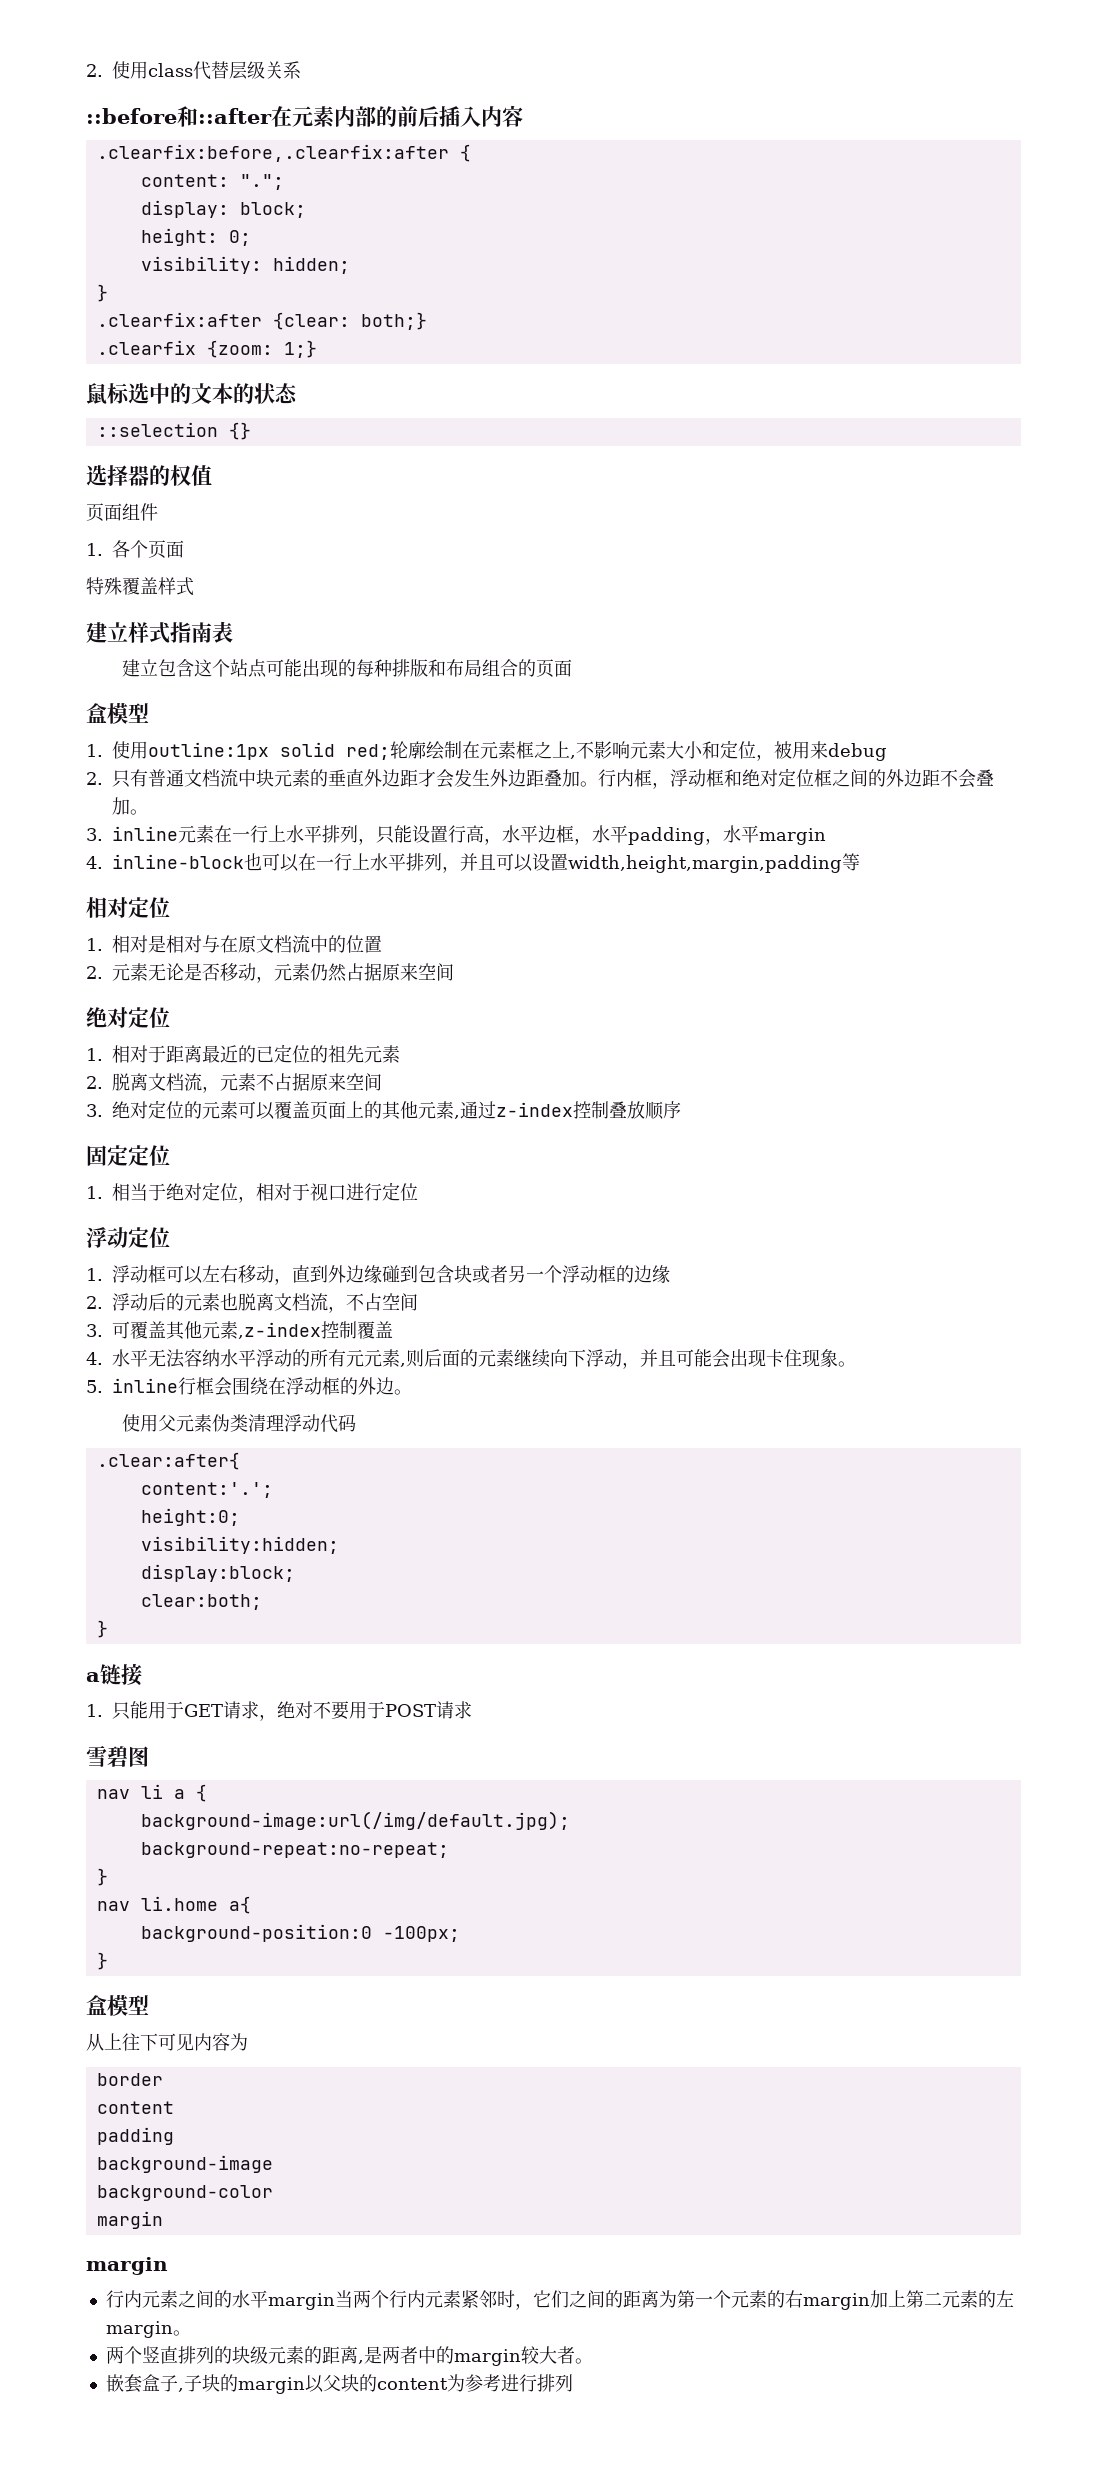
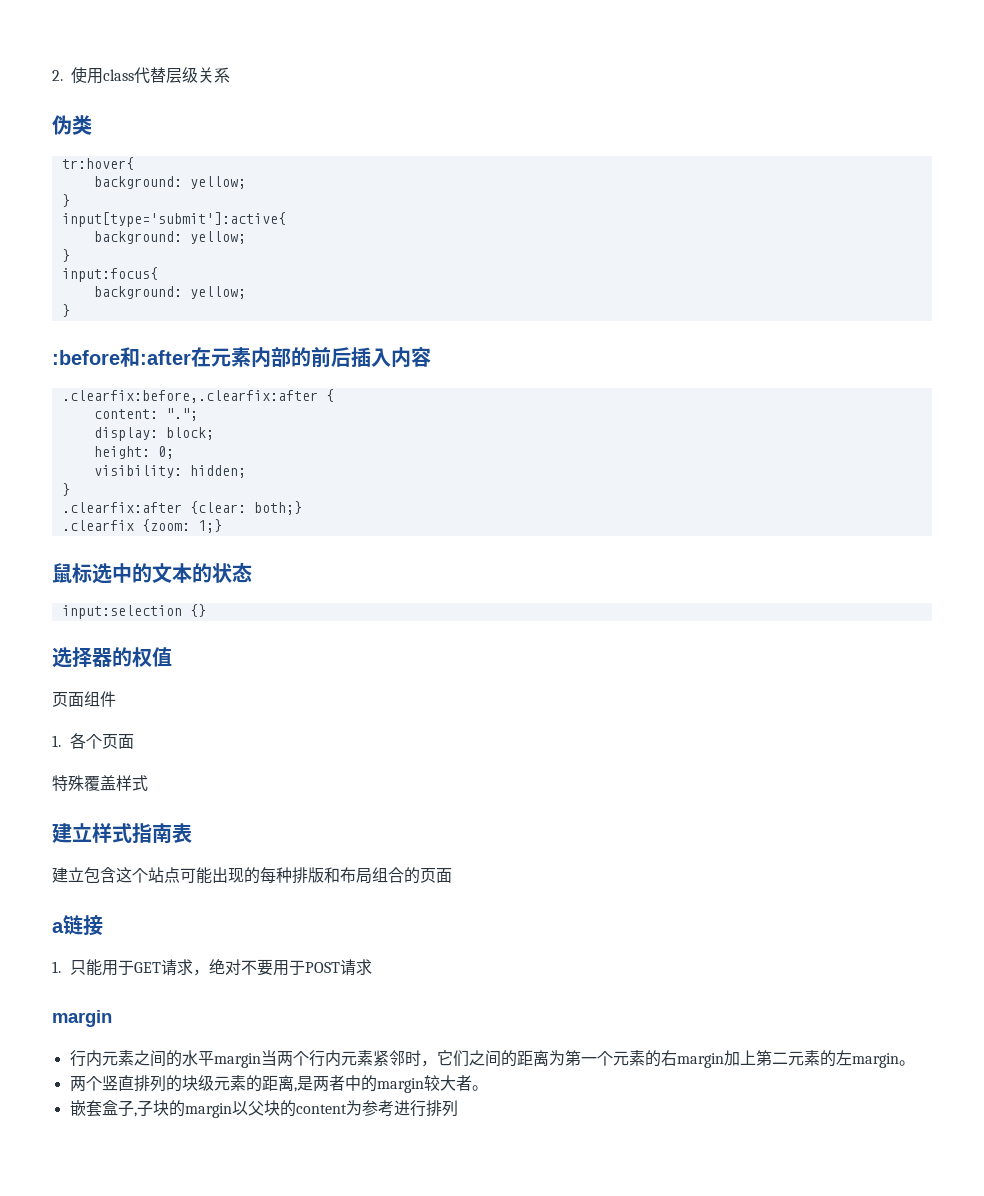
- ::before和::after在元素内部的前后插入内容
+ 伪类
+ tr:hover{
+ background: yellow;
+ }
+ input[type='submit']:active{
+ background: yellow;
+ }
+ input:focus{
+ background: yellow;
+ }
+ :before和:after在元素内部的前后插入内容
- ::selection {}
+ input:selection {}
  建立包含这个站点可能出现的每种排版和布局组合的页面
- 盒模型
- 1.使用outline:1px solid red;轮廓绘制在元素框之上,不影响元素大小和定位，被用来debug
- 2.只有普通文档流中块元素的垂直外边距才会发生外边距叠加。行内框，浮动框和绝对定位框之间的外边距不会叠加。
- 3. inline元素在一行上水平排列，只能设置行高，水平边框，水平padding，水平margin
- 4. inline-block也可以在一行上水平排列，并且可以设置width,height,margin,padding等
- 相对定位
- 1.相对是相对与在原文档流中的位置
- 2.元素无论是否移动，元素仍然占据原来空间
- 绝对定位
- 1.相对于距离最近的已定位的祖先元素
- 2.脱离文档流，元素不占据原来空间
- 3.绝对定位的元素可以覆盖页面上的其他元素,通过z-index控制叠放顺序
- 固定定位
- 1.相当于绝对定位，相对于视口进行定位
- 浮动定位
- 1.浮动框可以左右移动，直到外边缘碰到包含块或者另一个浮动框的边缘
- 2.浮动后的元素也脱离文档流，不占空间
- 3.可覆盖其他元素,z-index控制覆盖
- 4.水平无法容纳水平浮动的所有元元素,则后面的元素继续向下浮动，并且可能会出现卡住现象。
- 5. inline行框会围绕在浮动框的外边。
- 使用父元素伪类清理浮动代码
- .clear:after{
- content:'.';
- height:0;
- visibility:hidden;
- display:block;
- clear:both;
- }
- 雪碧图
- nav li a {
- background-image:url(/img/default.jpg);
- background-repeat:no-repeat;
- }
- nav li.home a{
- background-position:0 -100px;
- }
- 盒模型
- 从上往下可见内容为
- border
- content
- padding
- background-image
- background-color
- margin

